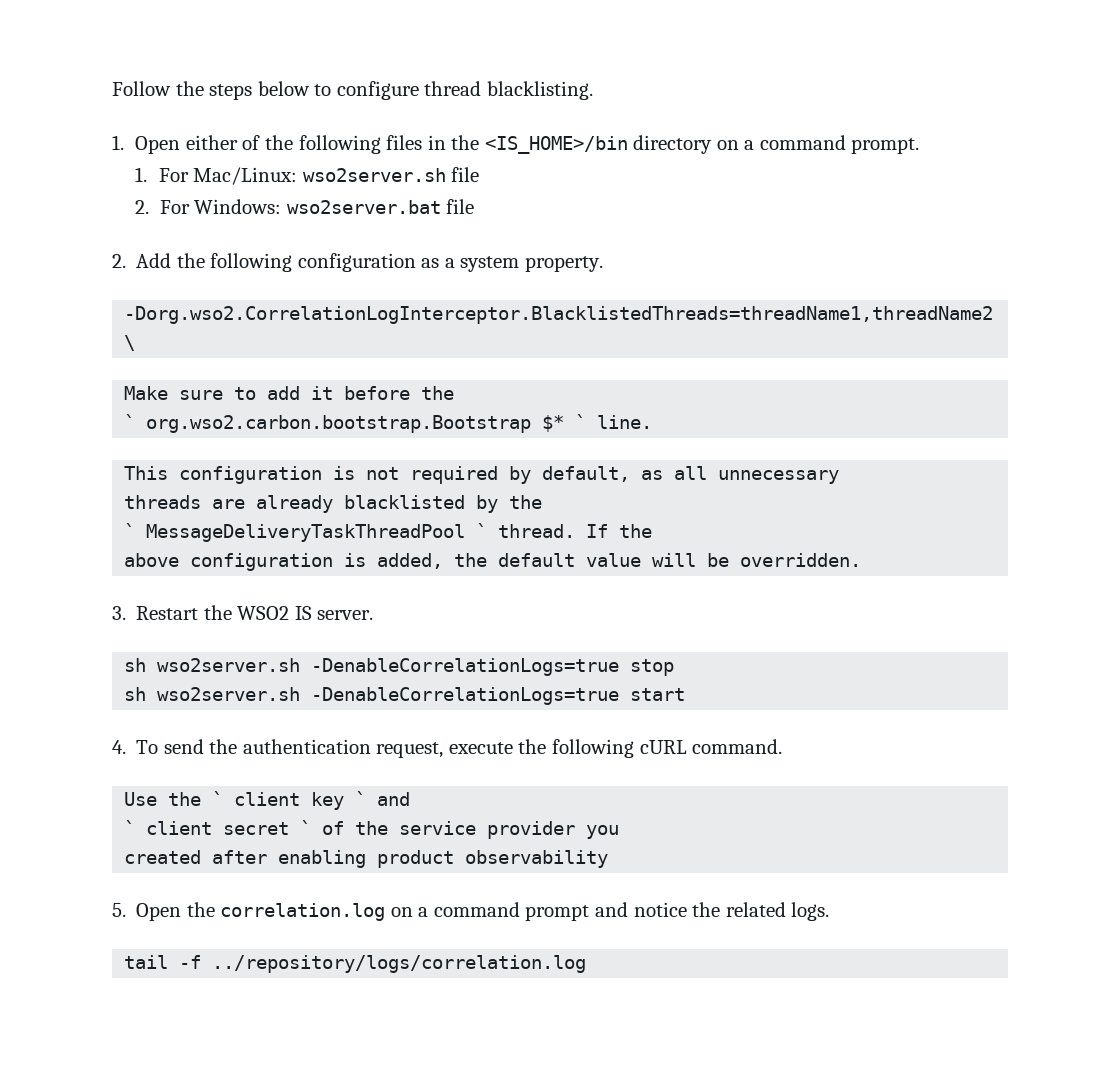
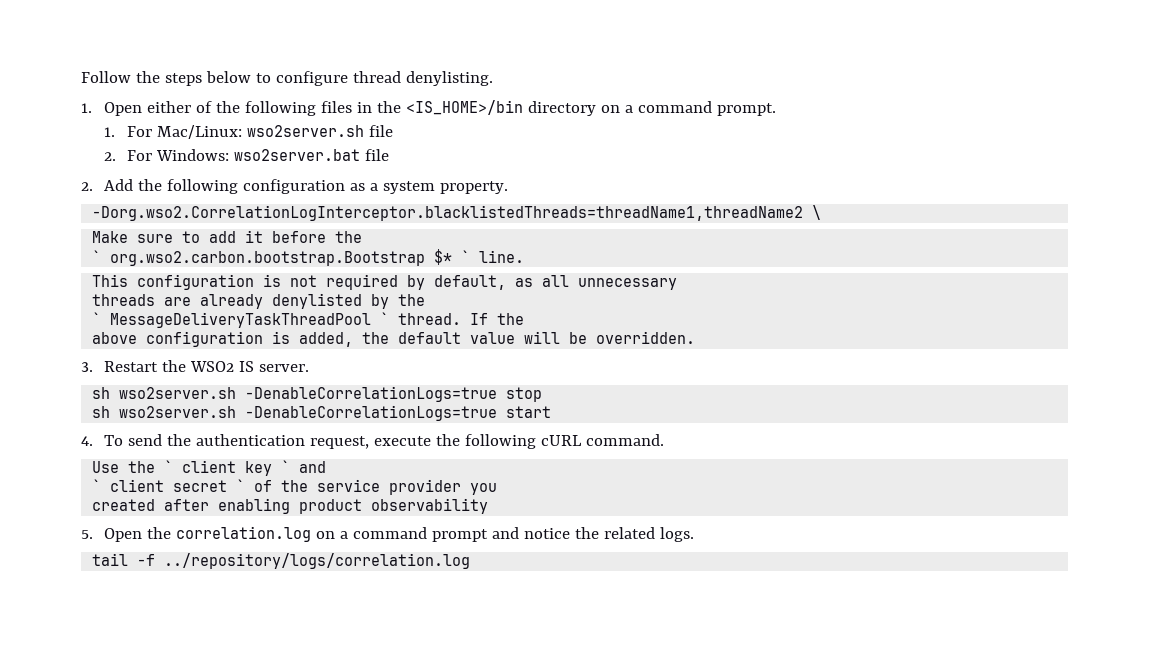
- Follow the steps below to configure thread blacklisting.
+ Follow the steps below to configure thread denylisting.
- -Dorg.wso2.CorrelationLogInterceptor.BlacklistedThreads=threadName1,threadName2 \
+ -Dorg.wso2.CorrelationLogInterceptor.blacklistedThreads=threadName1,threadName2 \
- threads are already blacklisted by the
+ threads are already denylisted by the

